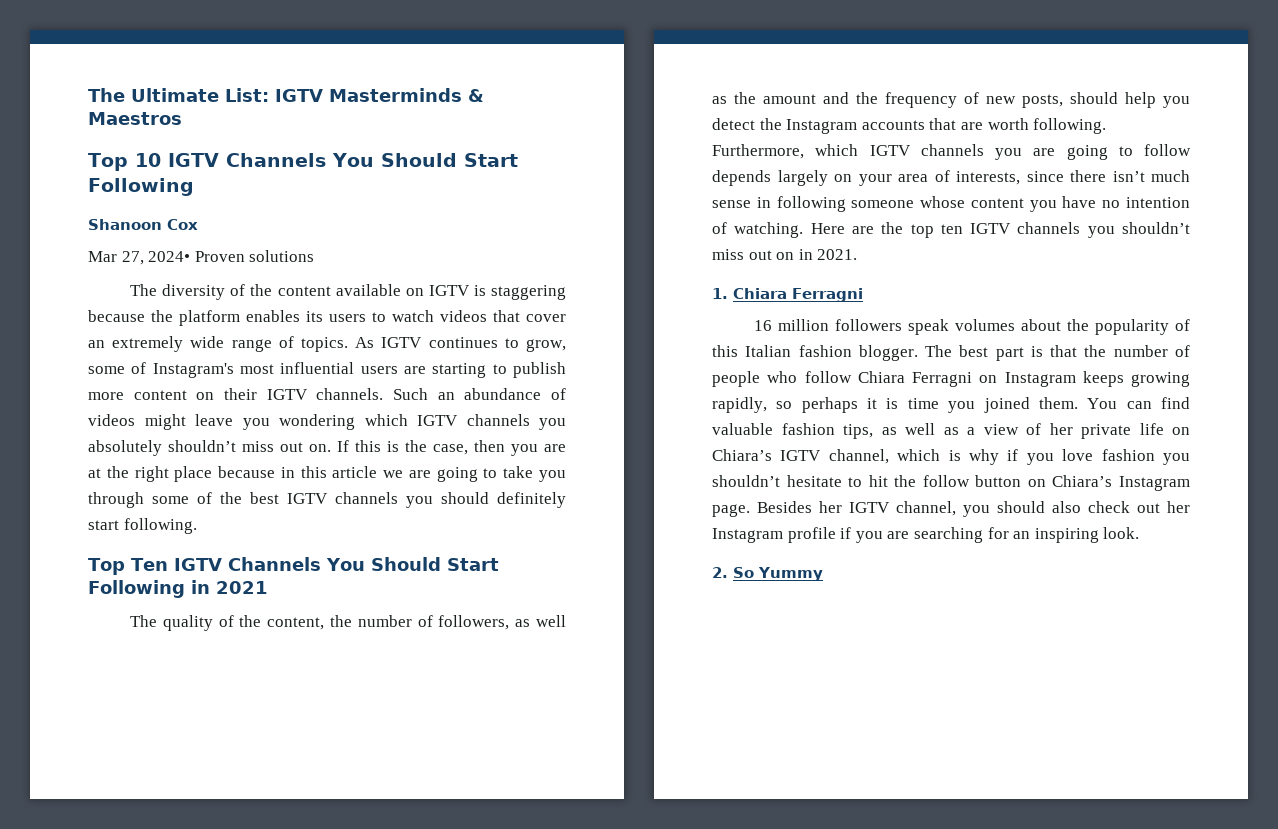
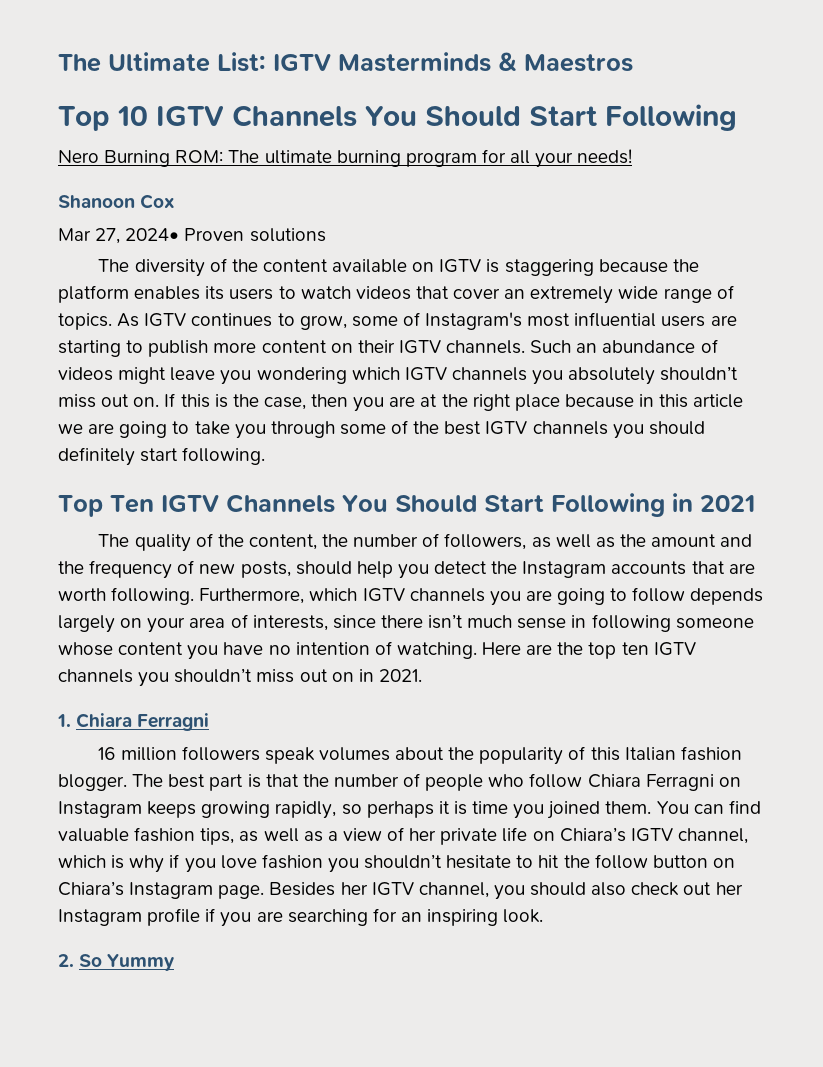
+ Nero Burning ROM: The ultimate burning program for all your needs!

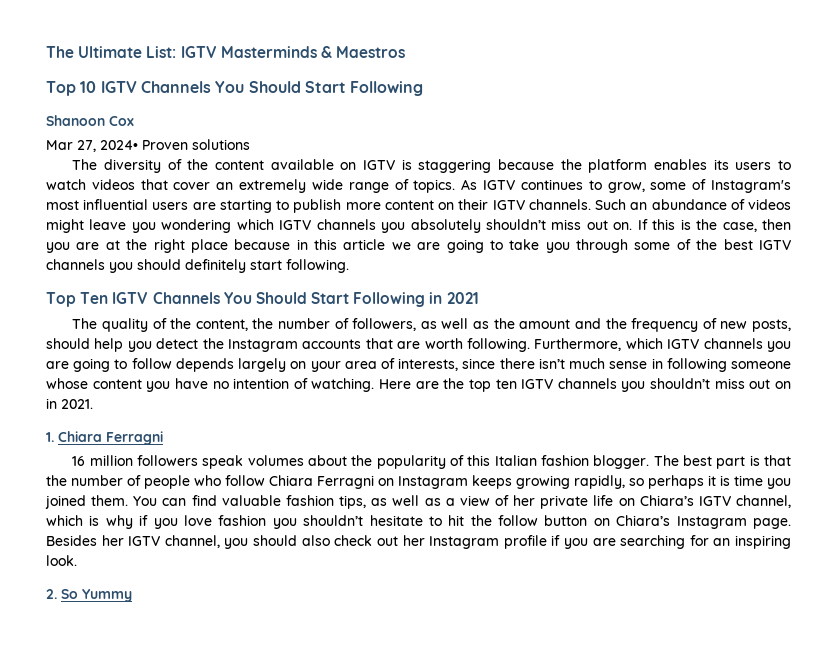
- Nero Burning ROM: The ultimate burning program for all your needs!

